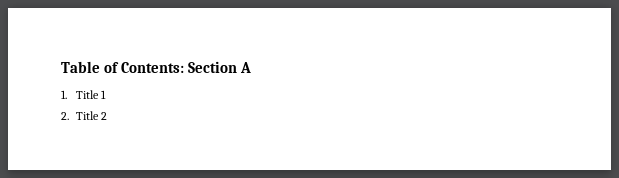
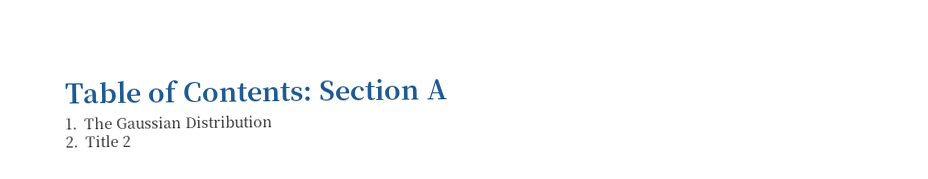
- 1. Title 1
+ 1. The Gaussian Distribution

